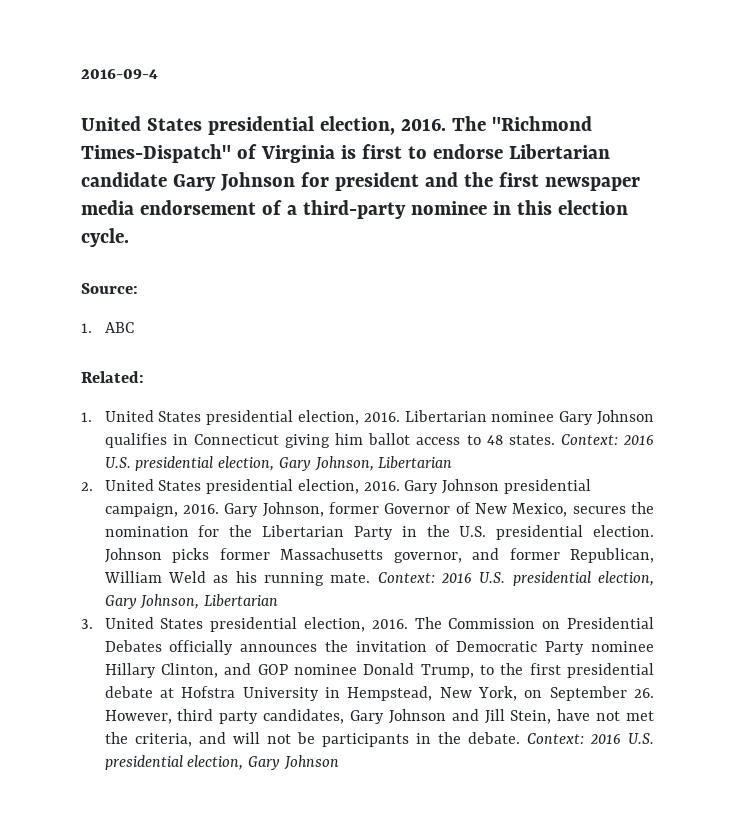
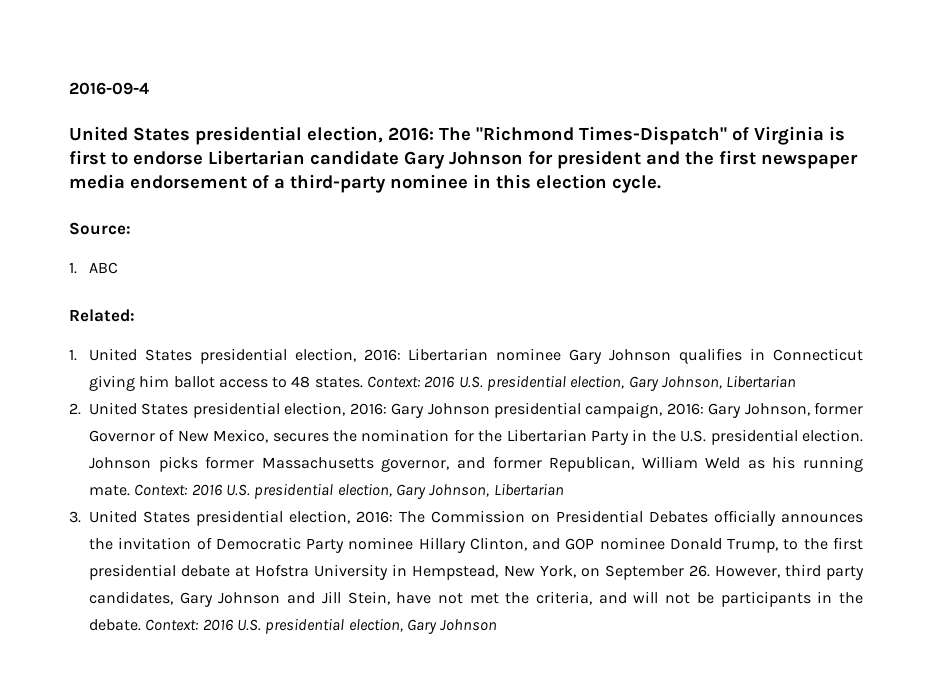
- United States presidential election, 2016. The "Richmond Times-Dispatch" of Virginia is first to endorse Libertarian candidate Gary Johnson for president and the first newspaper media endorsement of a third-party nominee in this election cycle.
+ United States presidential election, 2016: The "Richmond Times-Dispatch" of Virginia is first to endorse Libertarian candidate Gary Johnson for president and the first newspaper media endorsement of a third-party nominee in this election cycle.
- 1. United States presidential election, 2016. Libertarian nominee Gary Johnson qualifies in Connecticut giving him ballot access to 48 states.
+ 1. United States presidential election, 2016: Libertarian nominee Gary Johnson qualifies in Connecticut giving him ballot access to 48 states.
- 2. United States presidential election, 2016. Gary Johnson presidential campaign, 2016. Gary Johnson, former Governor of New Mexico, secures the nomination for the Libertarian Party in the U.S. presidential election.
+ 2. United States presidential election, 2016: Gary Johnson presidential campaign, 2016: Gary Johnson, former Governor of New Mexico, secures the nomination for the Libertarian Party in the U.S. presidential election.
- 3. United States presidential election, 2016.
+ 3. United States presidential election, 2016:

